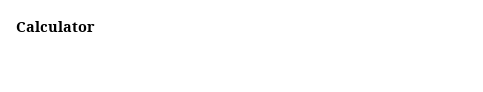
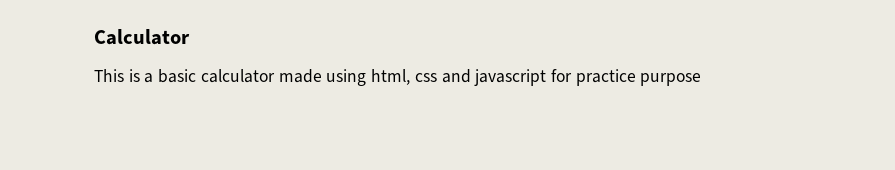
+ This is a basic calculator made using html, css and javascript for practice purpose

